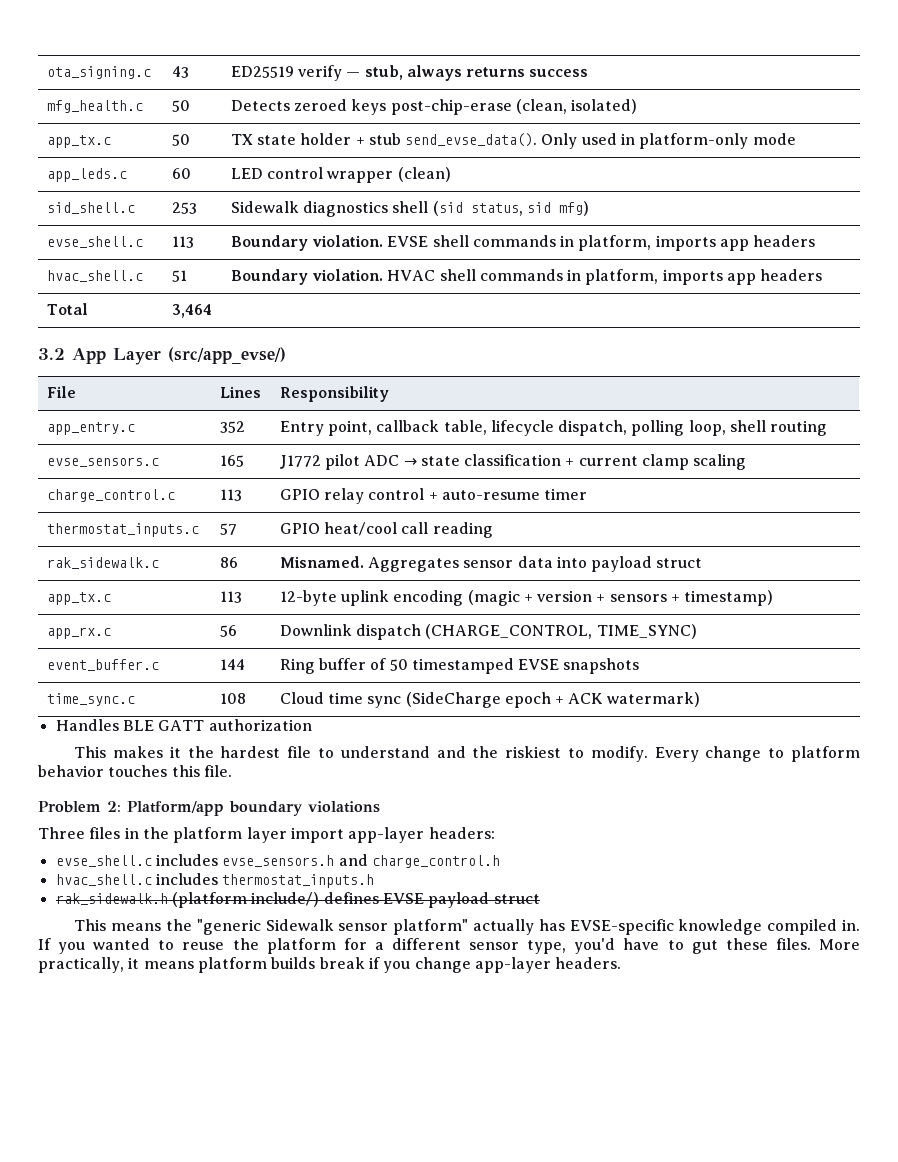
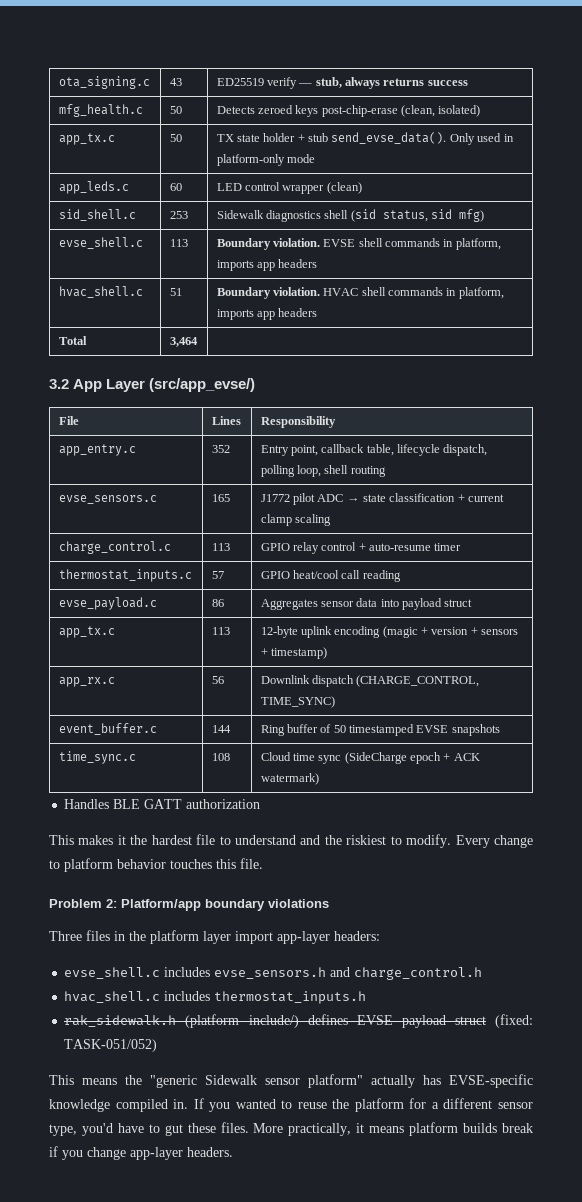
- rak_sidewalk.c | 86 | Misnamed. Aggregates sensor data into payload struct
+ evse_payload.c | 86 | Aggregates sensor data into payload struct
- rak_sidewalk.h (platform include/) defines EVSE payload struct
+ rak_sidewalk.h (platform include/) defines EVSE payload struct (fixed: TASK-051/052)

